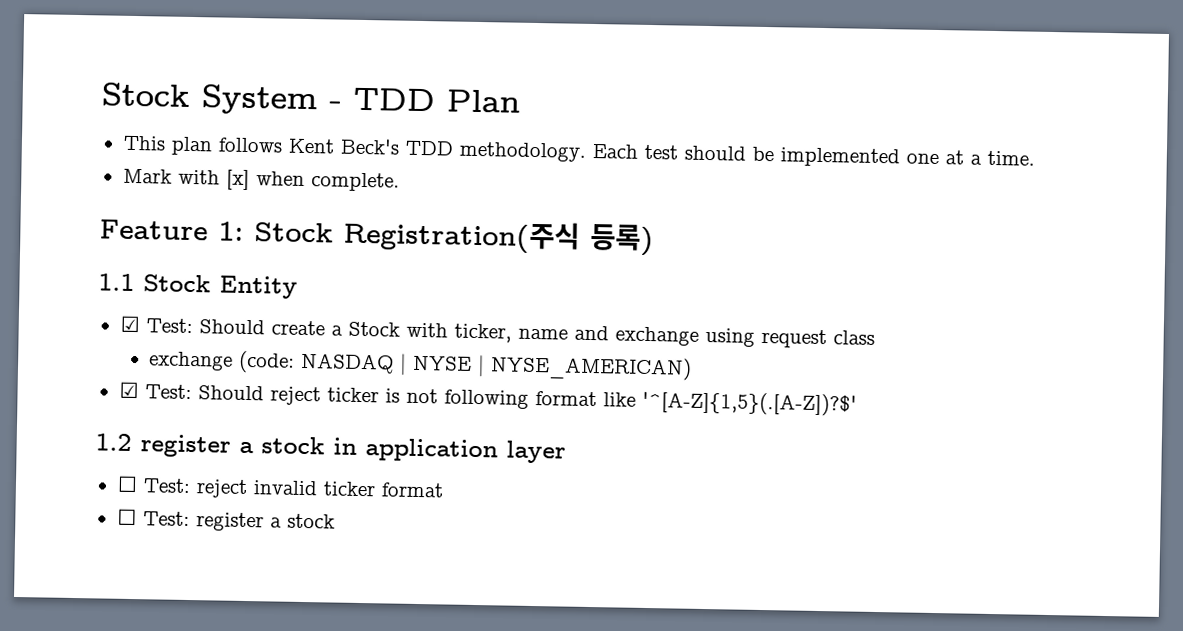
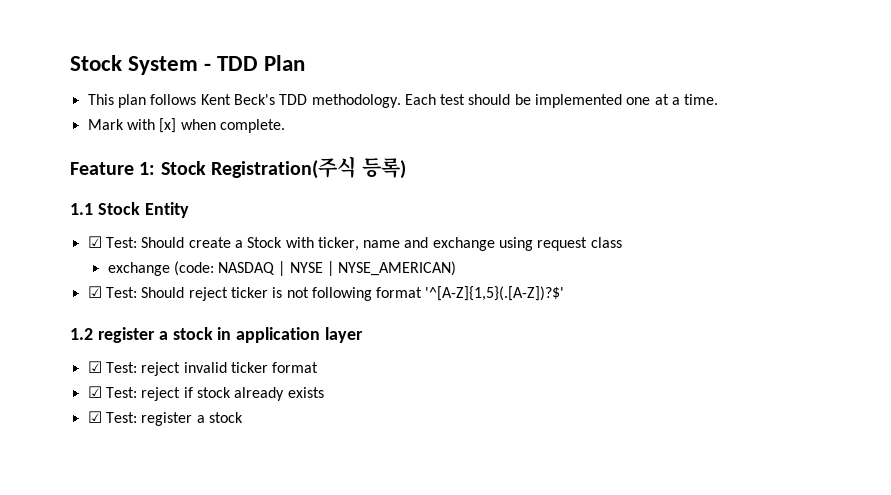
- ☑ Test: Should reject ticker is not following format like '^[A-Z]{1,5}(.[A-Z])?$'
+ ☑ Test: Should reject ticker is not following format '^[A-Z]{1,5}(.[A-Z])?$'
- ☐ Test: reject invalid ticker format
+ ☑ Test: reject invalid ticker format
- ☐ Test: register a stock
+ ☑ Test: reject if stock already exists
+ ☑ Test: register a stock

